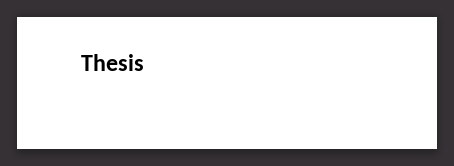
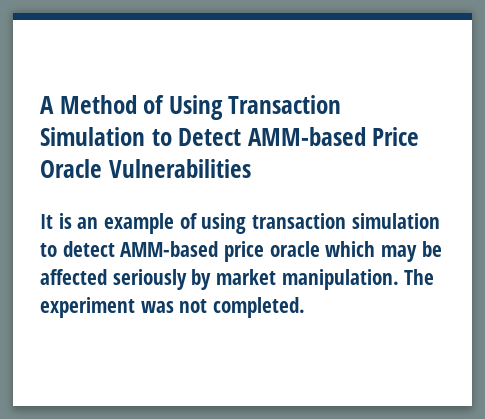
- Thesis
+ A Method of Using Transaction Simulation to Detect AMM-based Price Oracle Vulnerabilities
+ It is an example of using transaction simulation to detect AMM-based price oracle which may be affected seriously by market manipulation. The experiment was not completed.

